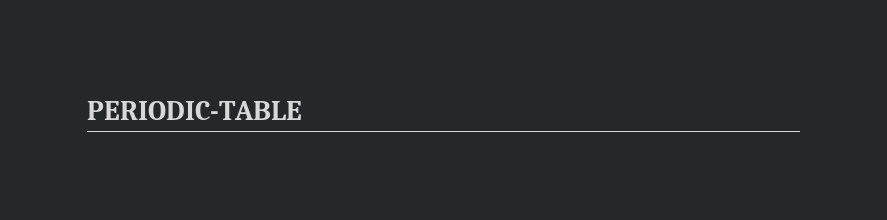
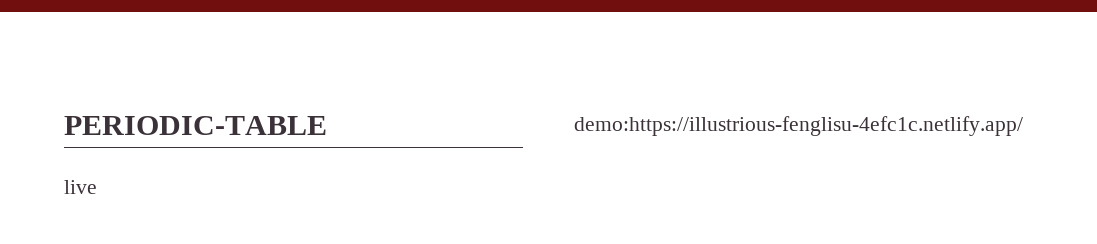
+ live demo:https://illustrious-fenglisu-4efc1c.netlify.app/

